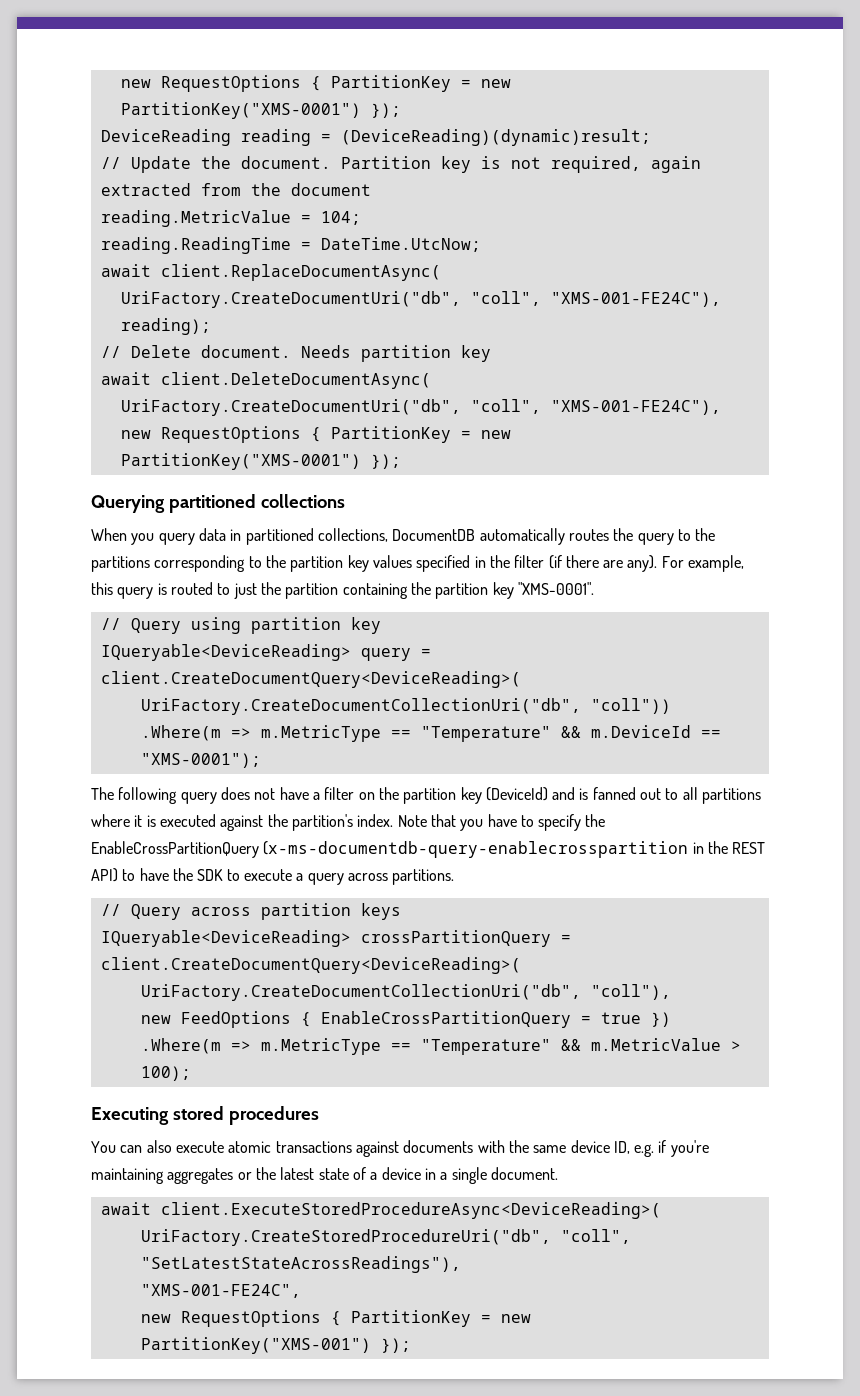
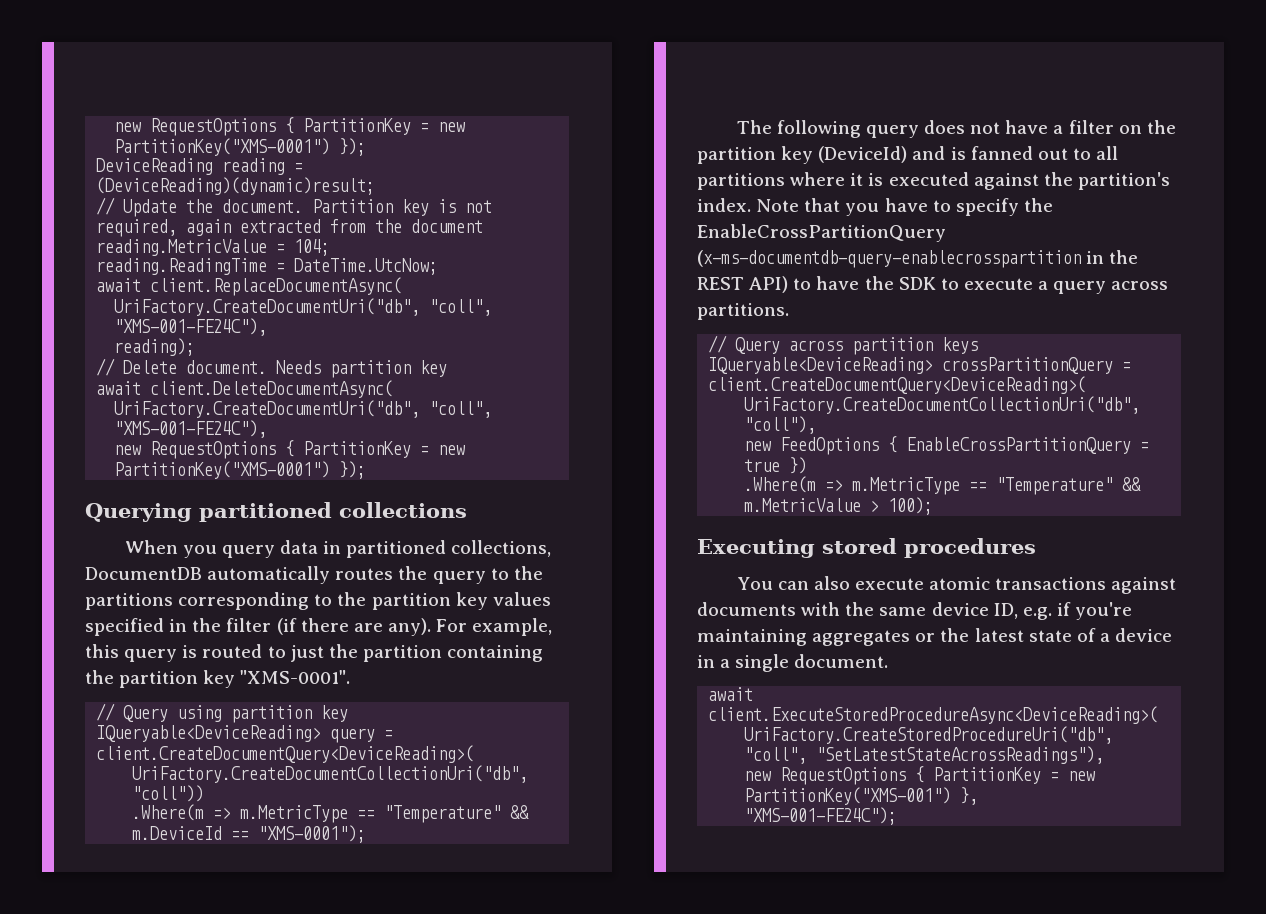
- "XMS-001-FE24C",
- new RequestOptions { PartitionKey = new PartitionKey("XMS-001") });
+ new RequestOptions { PartitionKey = new PartitionKey("XMS-001") },
+ "XMS-001-FE24C");

